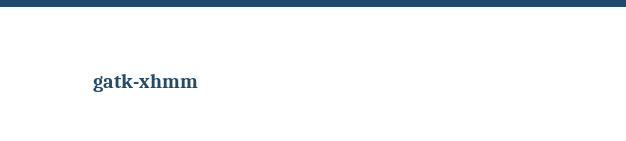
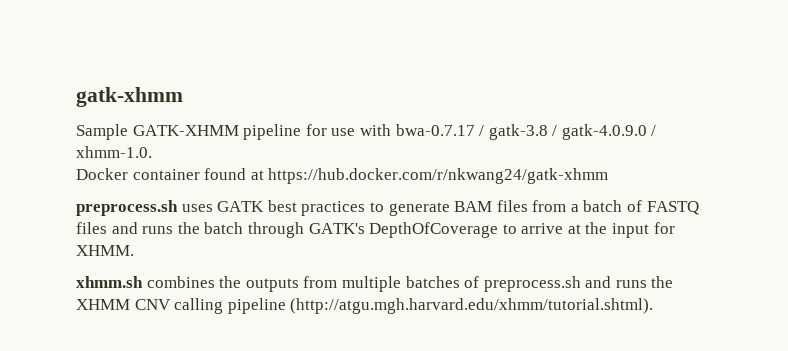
+ Sample GATK-XHMM pipeline for use with bwa-0.7.17 / gatk-3.8 / gatk-4.0.9.0 / xhmm-1.0.
+ Docker container found at https://hub.docker.com/r/nkwang24/gatk-xhmm
+ preprocess.sh uses GATK best practices to generate BAM files from a batch of FASTQ files and runs the batch through GATK's DepthOfCoverage to arrive at the input for XHMM.
+ xhmm.sh combines the outputs from multiple batches of preprocess.sh and runs the XHMM CNV calling pipeline (http://atgu.mgh.harvard.edu/xhmm/tutorial.shtml).

